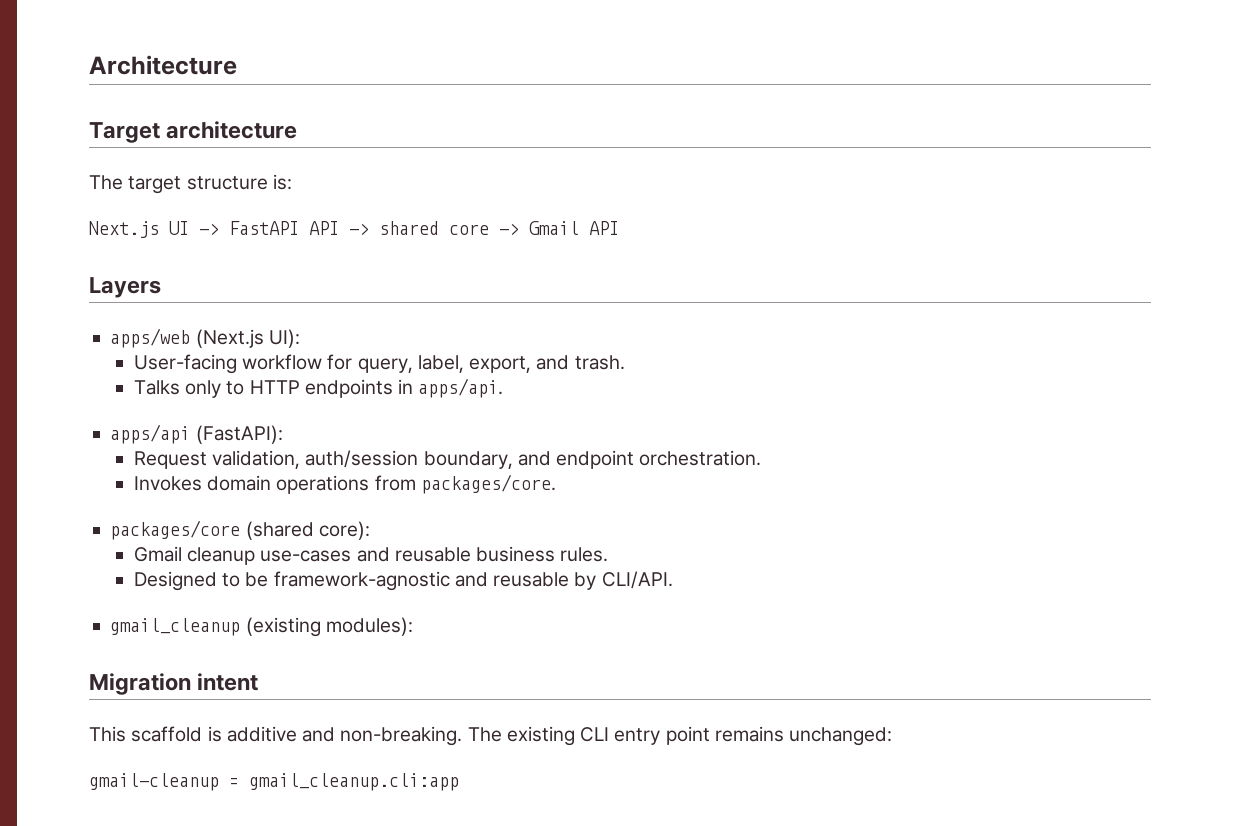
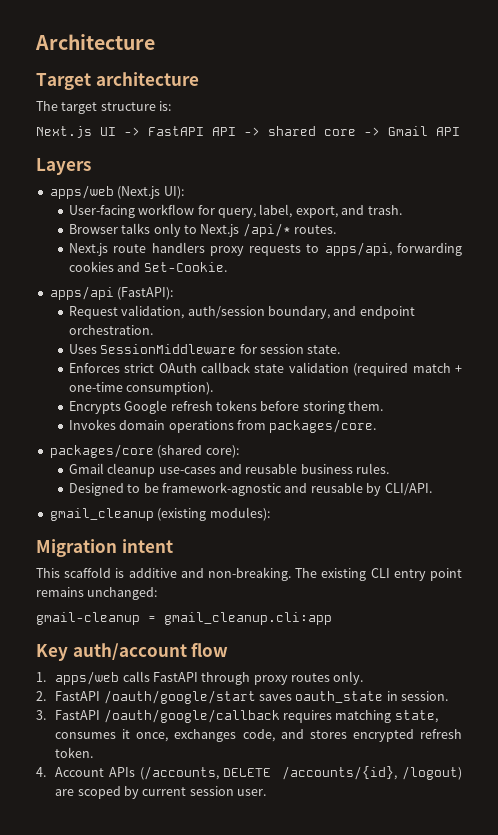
- Talks only to HTTP endpoints in apps/api.
+ Browser talks only to Next.js /api/* routes.
+ Next.js route handlers proxy requests to apps/api, forwarding cookies and Set-Cookie.
+ Uses SessionMiddleware for session state.
+ Enforces strict OAuth callback state validation (required match + one-time consumption).
+ Encrypts Google refresh tokens before storing them.
+ Key auth/account flow
+ 1. apps/web calls FastAPI through proxy routes only.
+ 2. FastAPI /oauth/google/start saves oauth_state in session.
+ 3. FastAPI /oauth/google/callback requires matching state, consumes it once, exchanges code, and stores encrypted refresh token.
+ 4. Account APIs (/accounts, DELETE /accounts/{id}, /logout) are scoped by current session user.

